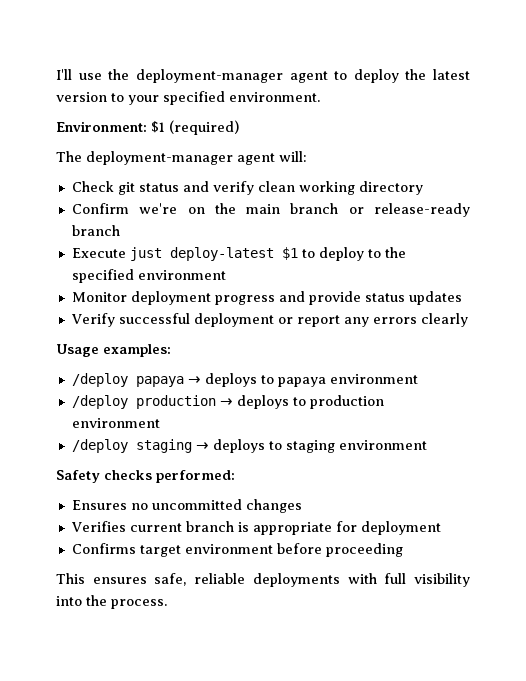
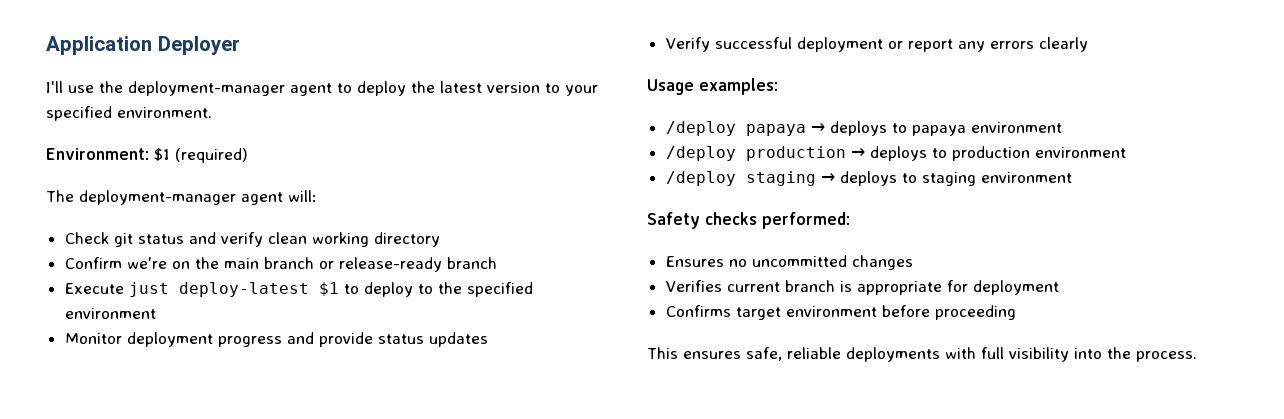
+ Application Deployer

